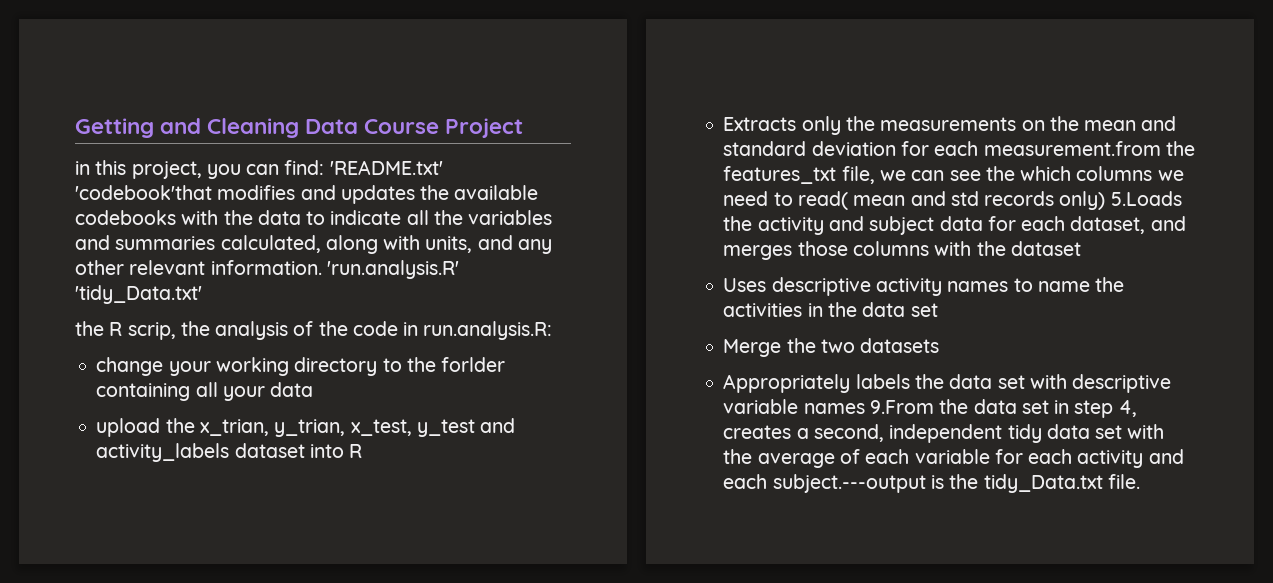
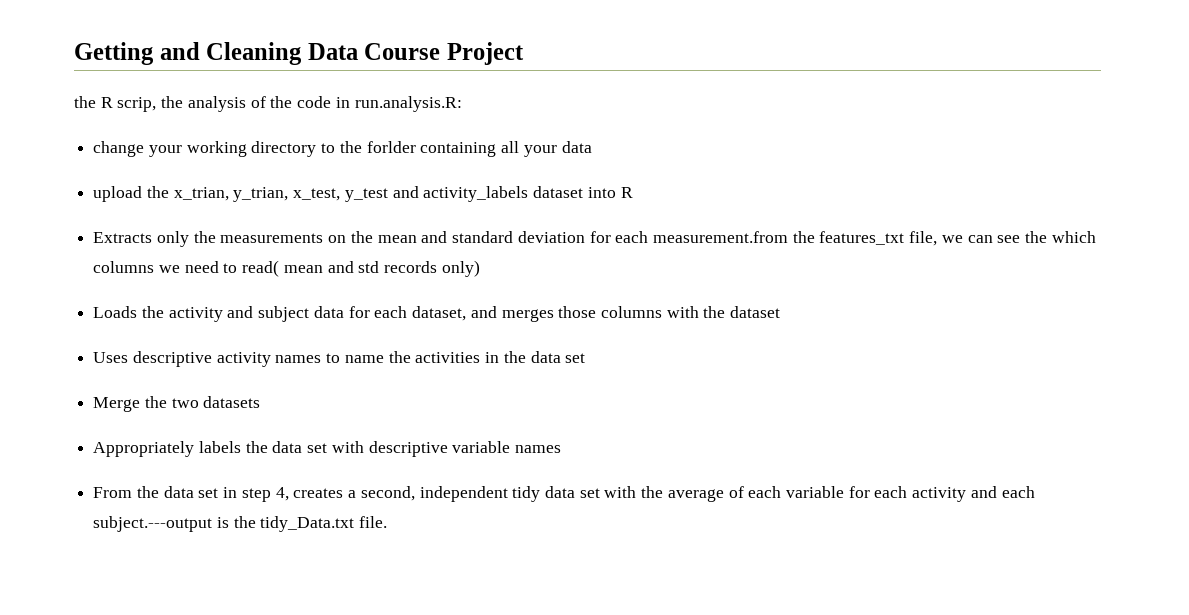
- in this project, you can find: 'README.txt' 'codebook'that modifies and updates the available codebooks with the data to indicate all the variables and summaries calculated, along with units, and any other relevant information. 'run.analysis.R' 'tidy_Data.txt'
- Extracts only the measurements on the mean and standard deviation for each measurement.from the features_txt file, we can see the which columns we need to read( mean and std records only) 5.Loads the activity and subject data for each dataset, and merges those columns with the dataset
+ Extracts only the measurements on the mean and standard deviation for each measurement.from the features_txt file, we can see the which columns we need to read( mean and std records only)
+ Loads the activity and subject data for each dataset, and merges those columns with the dataset
- Appropriately labels the data set with descriptive variable names 9.From the data set in step 4, creates a second, independent tidy data set with the average of each variable for each activity and each subject.---output is the tidy_Data.txt file.
+ Appropriately labels the data set with descriptive variable names
+ From the data set in step 4, creates a second, independent tidy data set with the average of each variable for each activity and each subject.---output is the tidy_Data.txt file.

